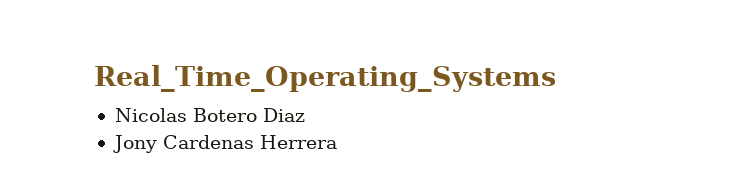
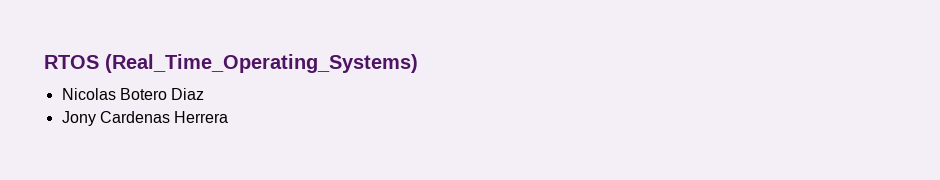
- Real_Time_Operating_Systems
+ RTOS (Real_Time_Operating_Systems)

